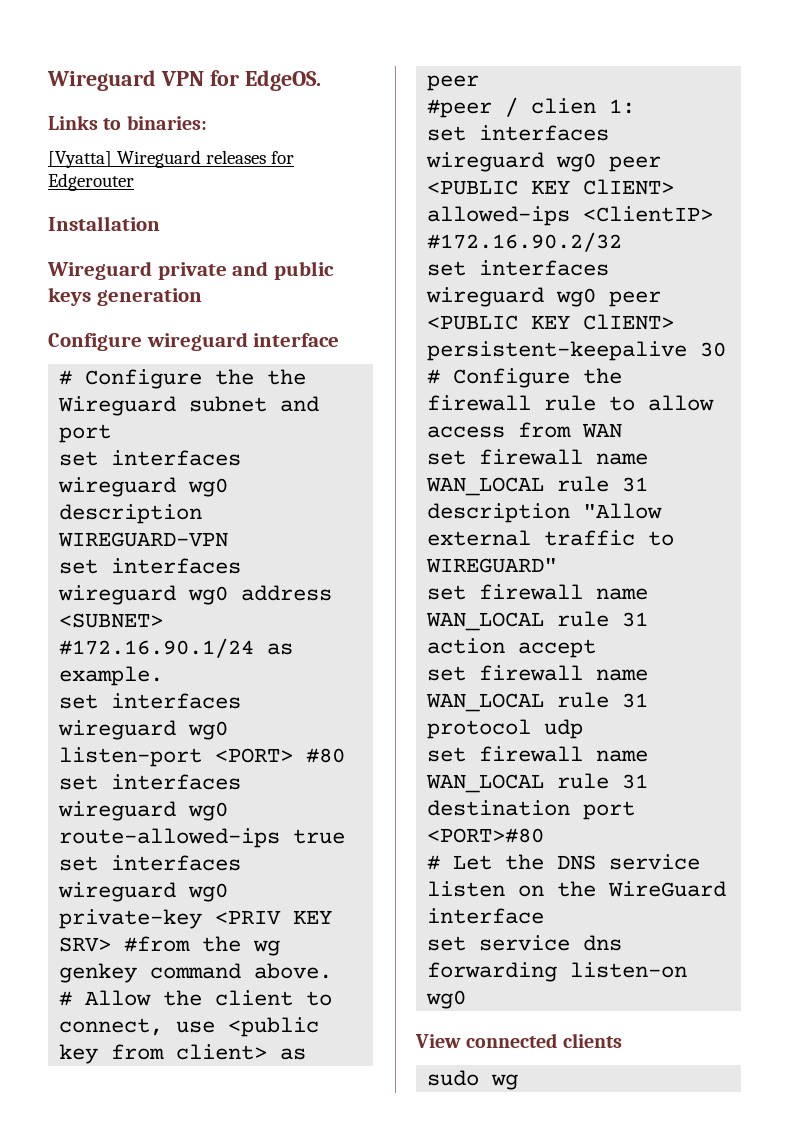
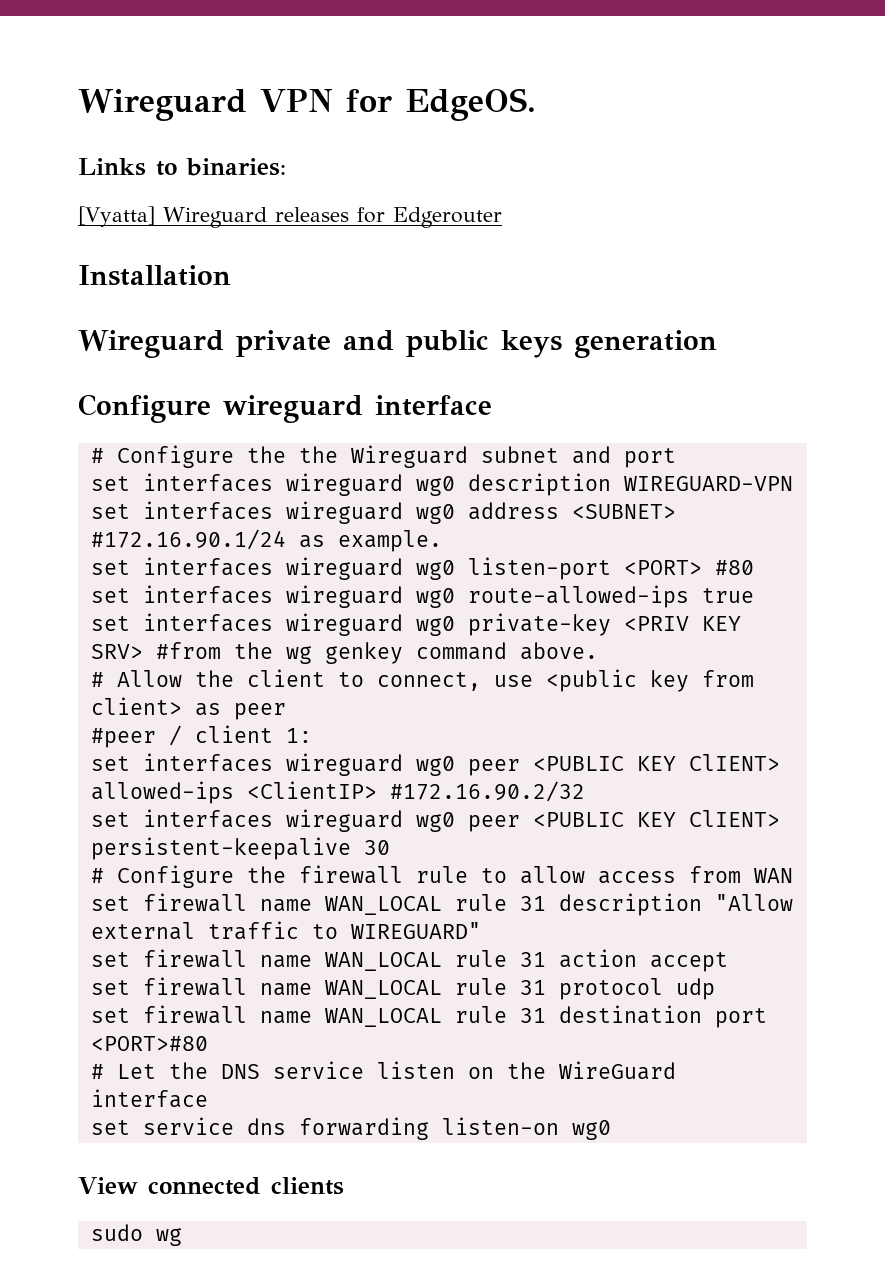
- #peer / clien 1:
+ #peer / client 1:

